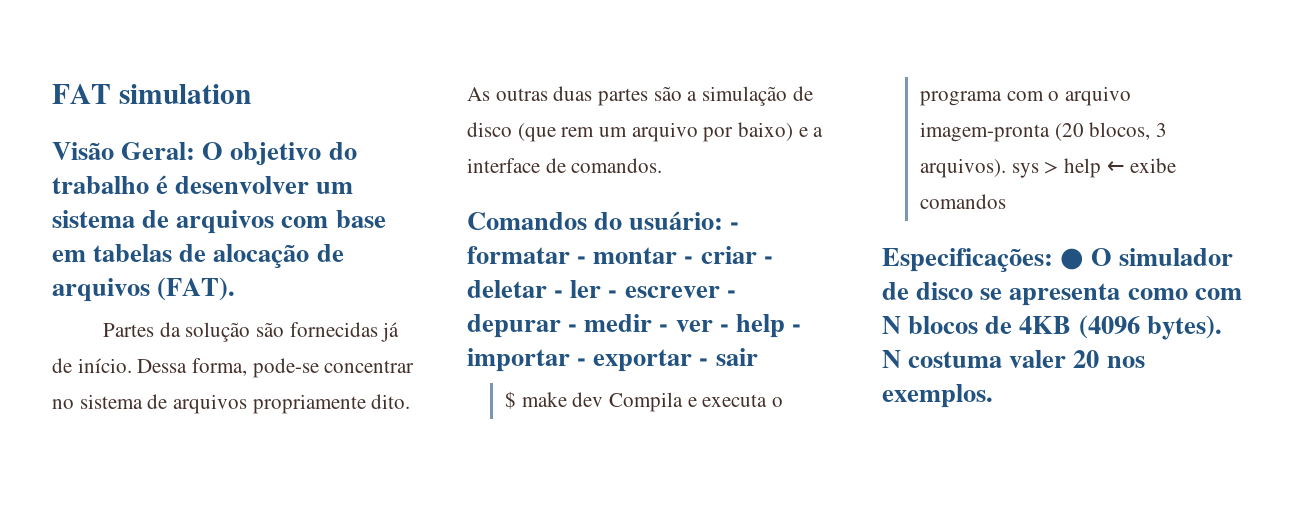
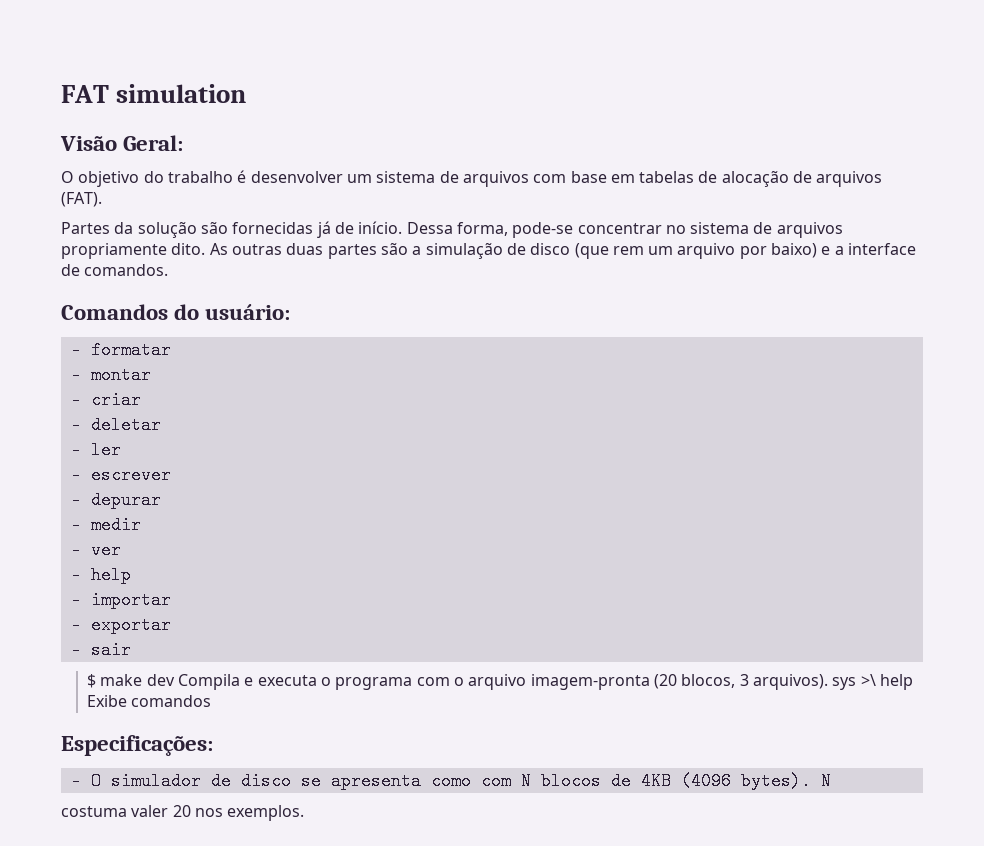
- Visão Geral: O objetivo do trabalho é desenvolver um sistema de arquivos com base em tabelas de alocação de arquivos (FAT).
+ Visão Geral:
+ O objetivo do trabalho é desenvolver um sistema de arquivos com base em tabelas de alocação de arquivos (FAT).
- Comandos do usuário: - formatar - montar - criar - deletar - ler - escrever - depurar - medir - ver - help - importar - exportar - sair
+ Comandos do usuário:
+ - formatar
+ - montar
+ - criar
+ - deletar
+ - ler
+ - escrever
+ - depurar
+ - medir
+ - ver
+ - help
+ - importar
+ - exportar
+ - sair
- $ make dev Compila e executa o programa com o arquivo imagem-pronta (20 blocos, 3 arquivos). sys > help ← exibe comandos
+ $ make dev Compila e executa o programa com o arquivo imagem-pronta (20 blocos, 3 arquivos). sys >\ help Exibe comandos
- Especificações: ● O simulador de disco se apresenta como com N blocos de 4KB (4096 bytes). N costuma valer 20 nos exemplos.
+ Especificações:
+ - O simulador de disco se apresenta como com N blocos de 4KB (4096 bytes). N
+ costuma valer 20 nos exemplos.

